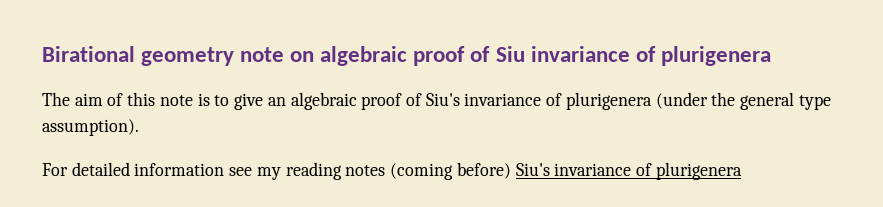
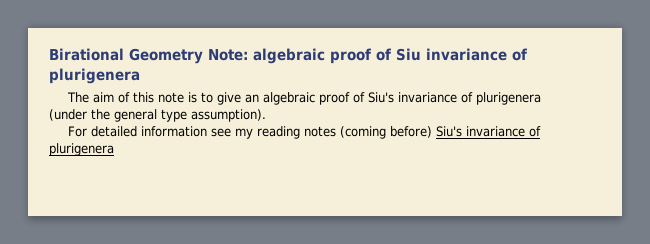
- Birational geometry note on algebraic proof of Siu invariance of plurigenera
+ Birational Geometry Note: algebraic proof of Siu invariance of plurigenera

